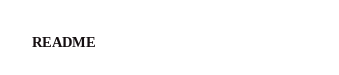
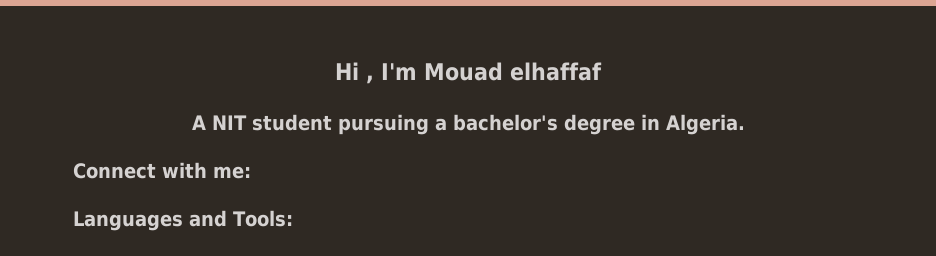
- README
+ Hi , I'm Mouad elhaffaf
+ A NIT student pursuing a bachelor's degree in Algeria.
+ Connect with me:
+ Languages and Tools:

